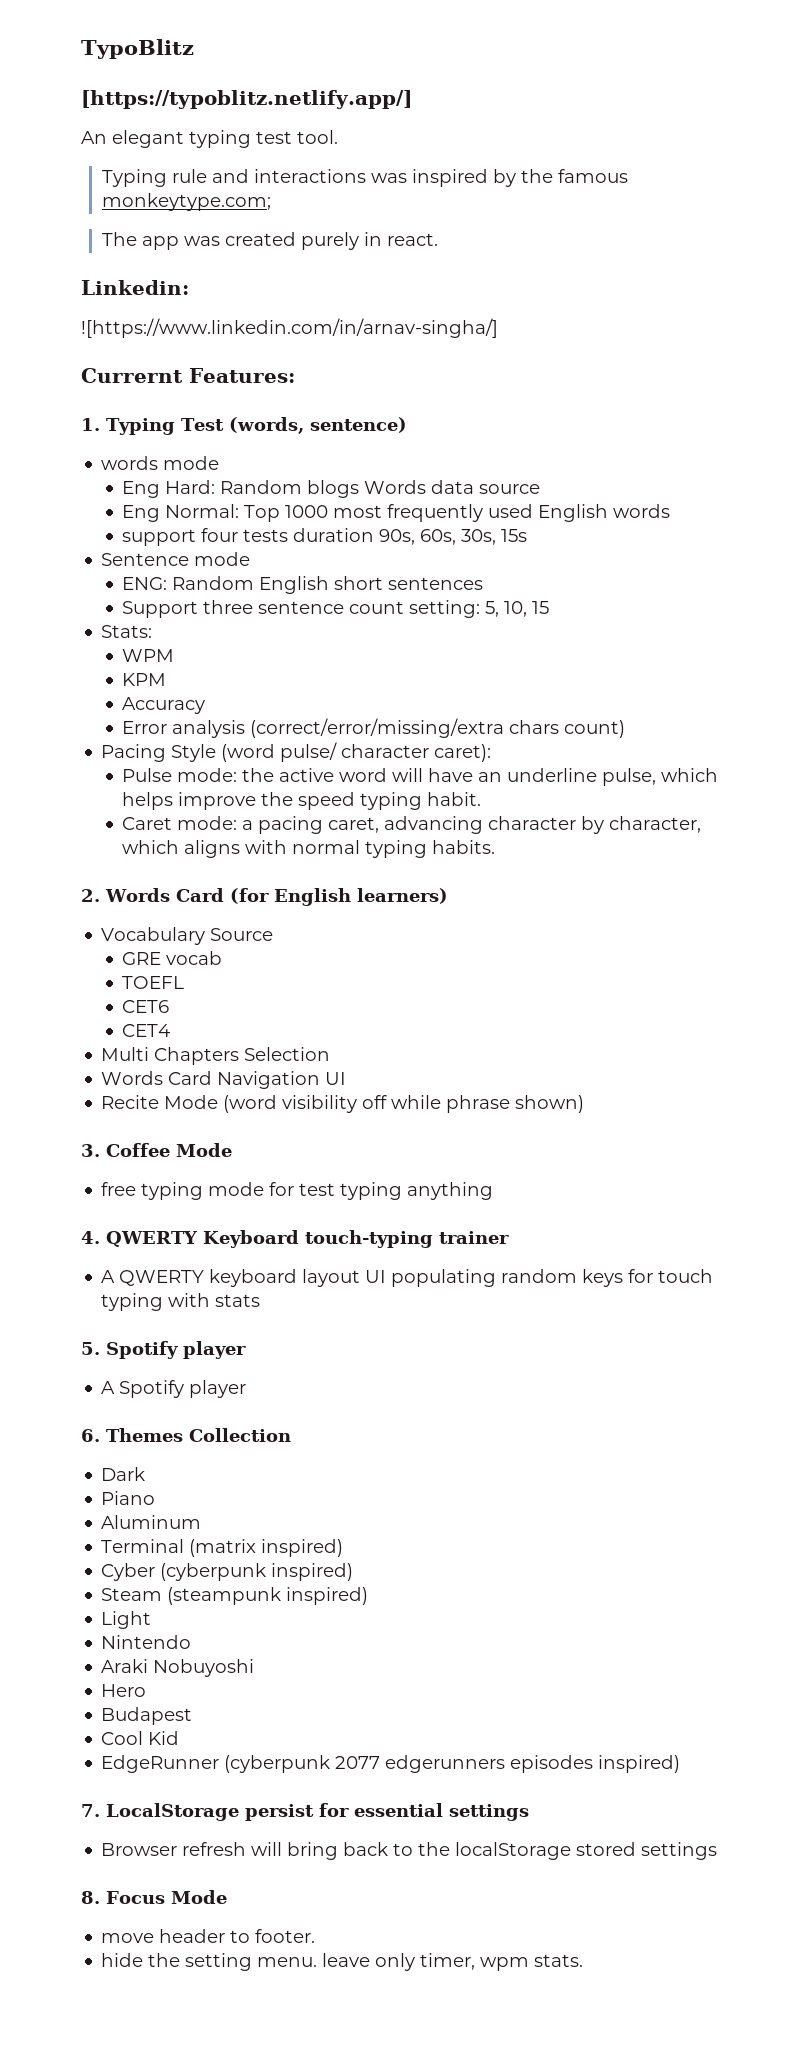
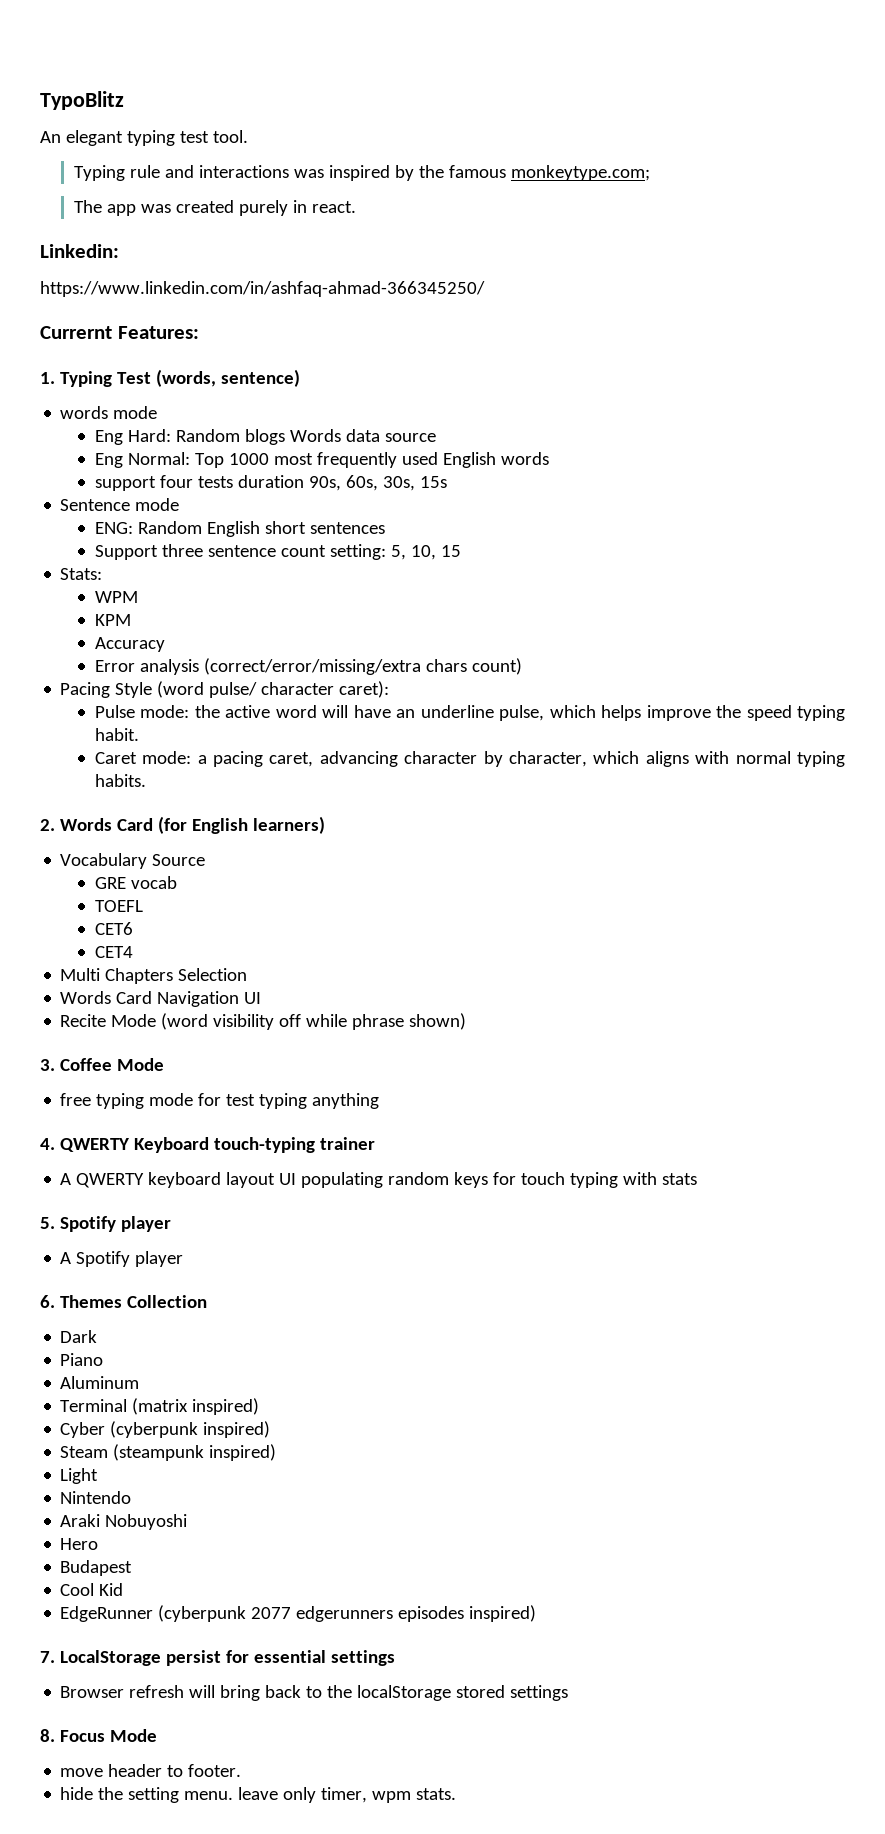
- [https://typoblitz.netlify.app/]
- ![https://www.linkedin.com/in/arnav-singha/]
+ https://www.linkedin.com/in/ashfaq-ahmad-366345250/

